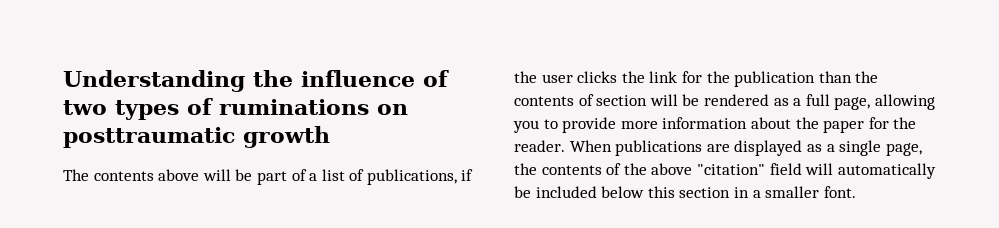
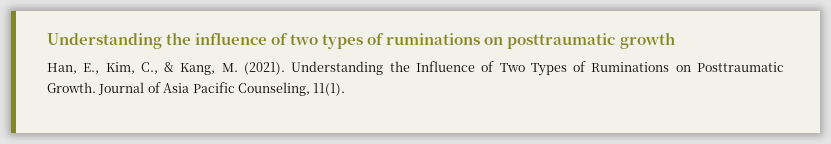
- The contents above will be part of a list of publications, if the user clicks the link for the publication than the contents of section will be rendered as a full page, allowing you to provide more information about the paper for the reader. When publications are displayed as a single page, the contents of the above "citation" field will automatically be included below this section in a smaller font.
+ Han, E., Kim, C., & Kang, M. (2021). Understanding the Influence of Two Types of Ruminations on Posttraumatic Growth. Journal of Asia Pacific Counseling, 11(1).

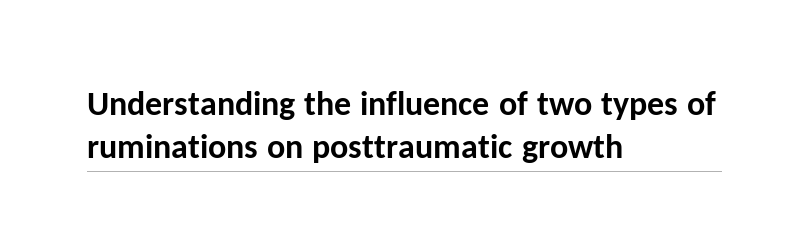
- Han, E., Kim, C., & Kang, M. (2021). Understanding the Influence of Two Types of Ruminations on Posttraumatic Growth. Journal of Asia Pacific Counseling, 11(1).

